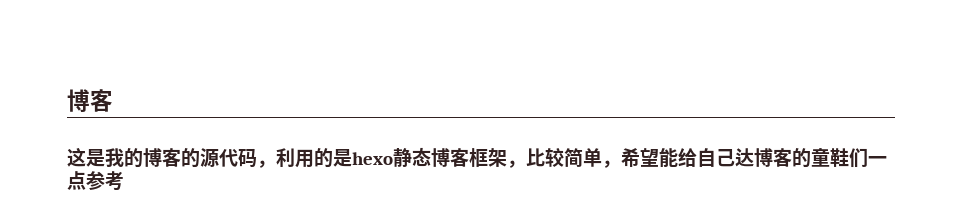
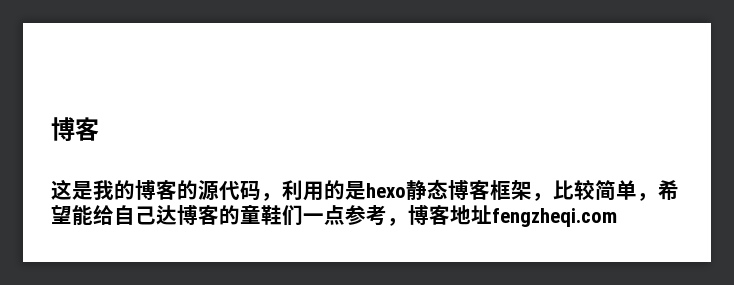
- 这是我的博客的源代码，利用的是hexo静态博客框架，比较简单，希望能给自己达博客的童鞋们一点参考
+ 这是我的博客的源代码，利用的是hexo静态博客框架，比较简单，希望能给自己达博客的童鞋们一点参考，博客地址fengzheqi.com

